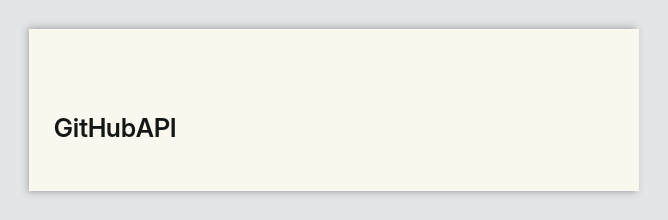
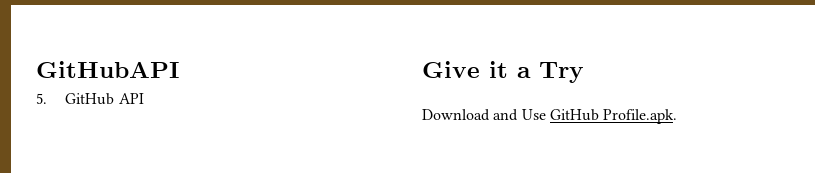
+ 5. GitHub API
+ Give it a Try
+ Download and Use GitHub Profile.apk.

